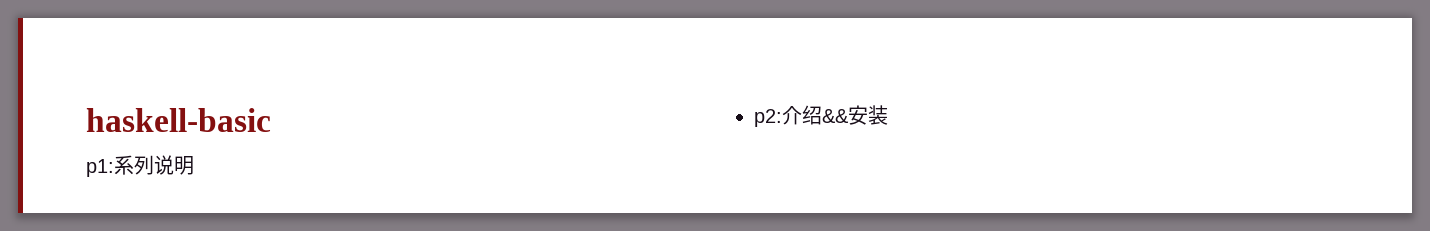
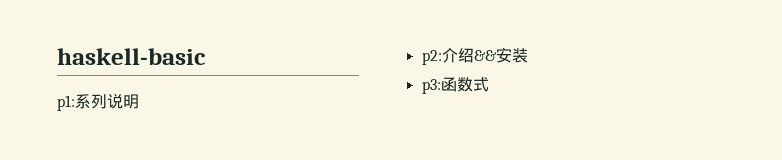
+ p3:函数式

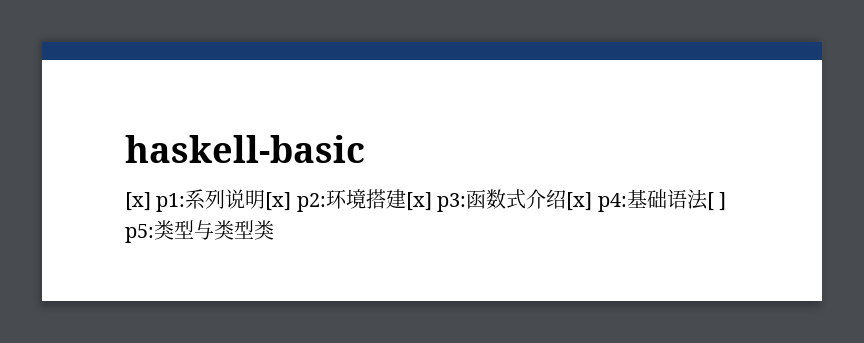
- p1:系列说明
- p2:介绍&&安装
- p3:函数式
+ [x] p1:系列说明[x] p2:环境搭建[x] p3:函数式介绍[x] p4:基础语法[ ] p5:类型与类型类

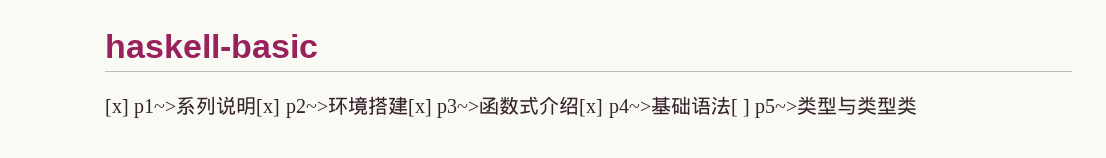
- [x] p1:系列说明[x] p2:环境搭建[x] p3:函数式介绍[x] p4:基础语法[ ] p5:类型与类型类
+ [x] p1~>系列说明[x] p2~>环境搭建[x] p3~>函数式介绍[x] p4~>基础语法[ ] p5~>类型与类型类

